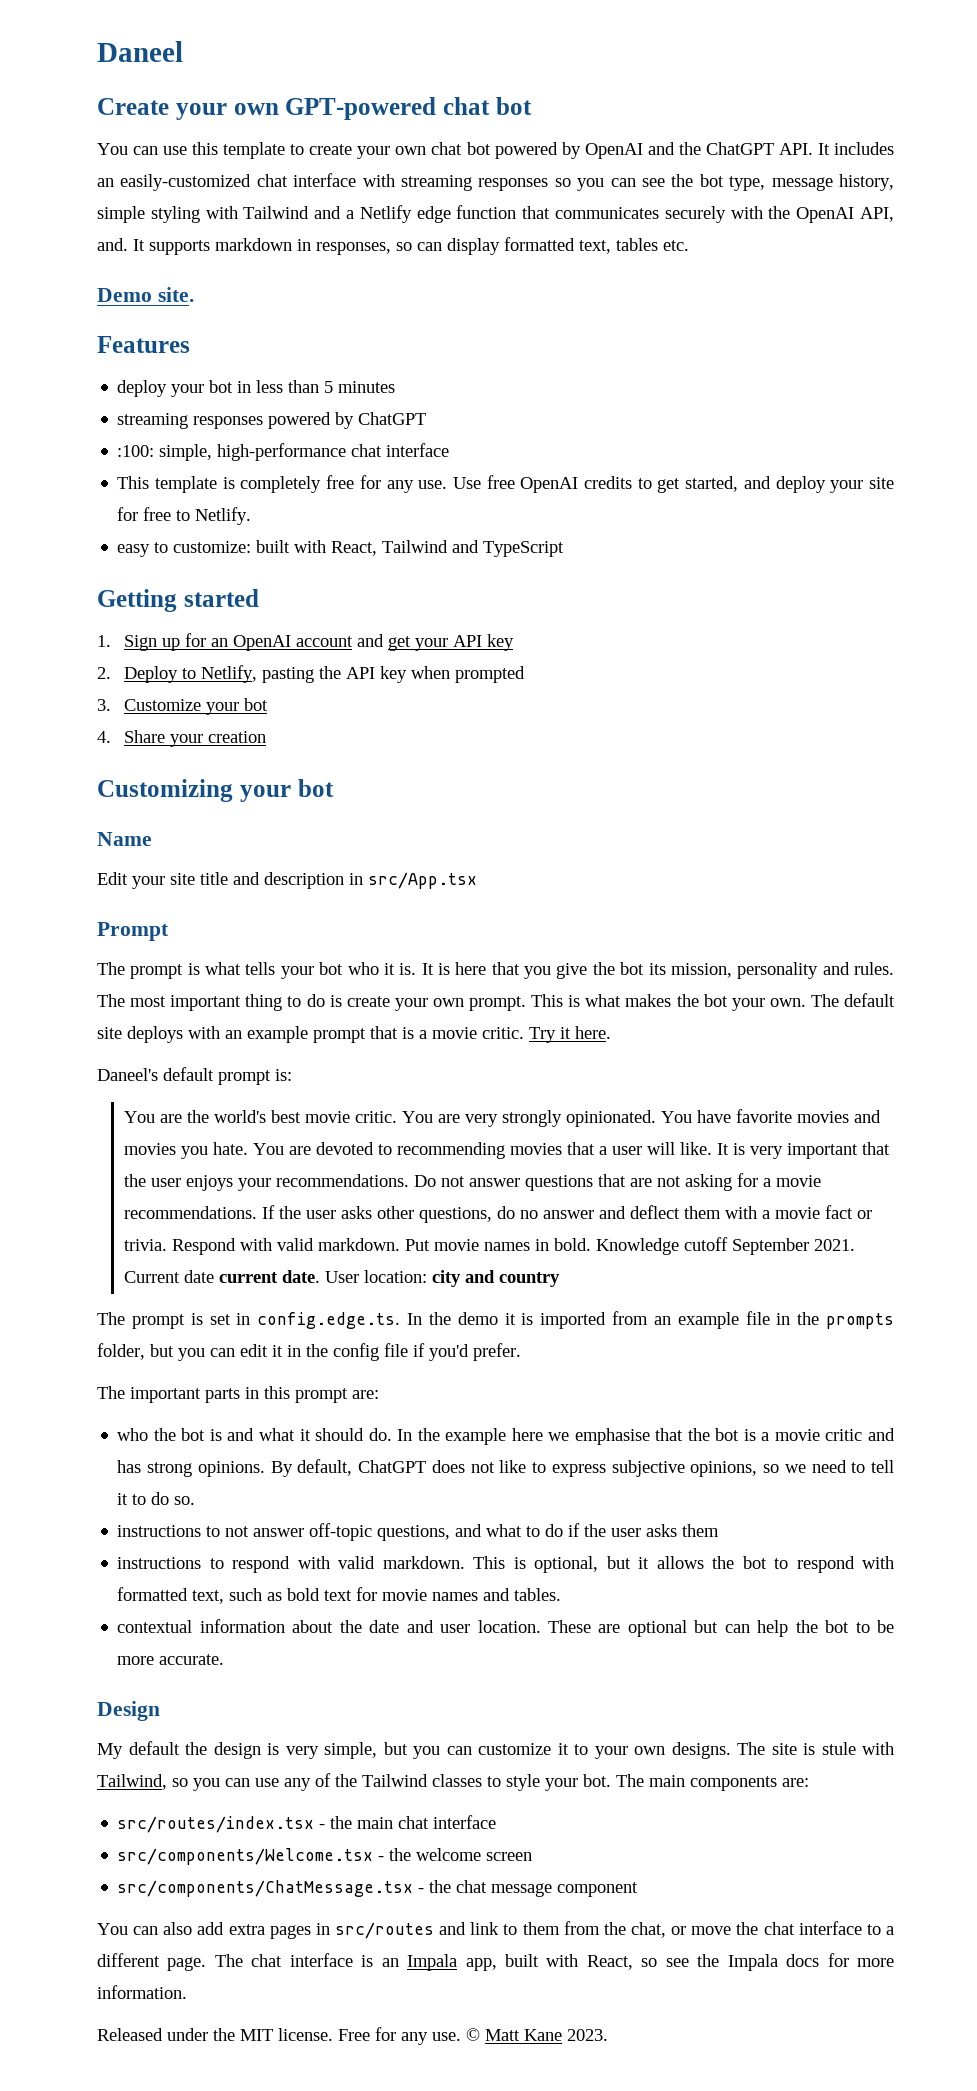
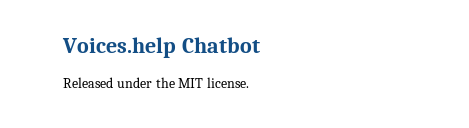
- Daneel
- Create your own GPT-powered chat bot
- You can use this template to create your own chat bot powered by OpenAI and the ChatGPT API. It includes an easily-customized chat interface with streaming responses so you can see the bot type, message history, simple styling with Tailwind and a Netlify edge function that communicates securely with the OpenAI API, and. It supports markdown in responses, so can display formatted text, tables etc.
- Demo site.
- Features
- deploy your bot in less than 5 minutes
- streaming responses powered by ChatGPT
- :100: simple, high-performance chat interface
- This template is completely free for any use. Use free OpenAI credits to get started, and deploy your site for free to Netlify.
- easy to customize: built with React, Tailwind and TypeScript
- Getting started
- 1. Sign up for an OpenAI account and get your API key
- 2. Deploy to Netlify, pasting the API key when prompted
- 3. Customize your bot
- 4. Share your creation
- Customizing your bot
- Name
- Edit your site title and description in src/App.tsx
- Prompt
- The prompt is what tells your bot who it is. It is here that you give the bot its mission, personality and rules. The most important thing to do is create your own prompt. This is what makes the bot your own. The default site deploys with an example prompt that is a movie critic. Try it here.
- Daneel's default prompt is:
- You are the world's best movie critic. You are very strongly opinionated. You have favorite movies and movies you hate. You are devoted to recommending movies that a user will like. It is very important that the user enjoys your recommendations. Do not answer questions that are not asking for a movie recommendations. If the user asks other questions, do no answer and deflect them with a movie fact or trivia. Respond with valid markdown. Put movie names in bold. Knowledge cutoff September 2021. Current date current date. User location: city and country
- The prompt is set in config.edge.ts. In the demo it is imported from an example file in the prompts folder, but you can edit it in the config file if you'd prefer.
- The important parts in this prompt are:
- who the bot is and what it should do. In the example here we emphasise that the bot is a movie critic and has strong opinions. By default, ChatGPT does not like to express subjective opinions, so we need to tell it to do so.
- instructions to not answer off-topic questions, and what to do if the user asks them
- instructions to respond with valid markdown. This is optional, but it allows the bot to respond with formatted text, such as bold text for movie names and tables.
- contextual information about the date and user location. These are optional but can help the bot to be more accurate.
- Design
- My default the design is very simple, but you can customize it to your own designs. The site is stule with Tailwind, so you can use any of the Tailwind classes to style your bot. The main components are:
- src/routes/index.tsx - the main chat interface
- src/components/Welcome.tsx - the welcome screen
- src/components/ChatMessage.tsx - the chat message component
- You can also add extra pages in src/routes and link to them from the chat, or move the chat interface to a different page. The chat interface is an Impala app, built with React, so see the Impala docs for more information.
+ Voices.help Chatbot
- Free for any use. © Matt Kane 2023.

